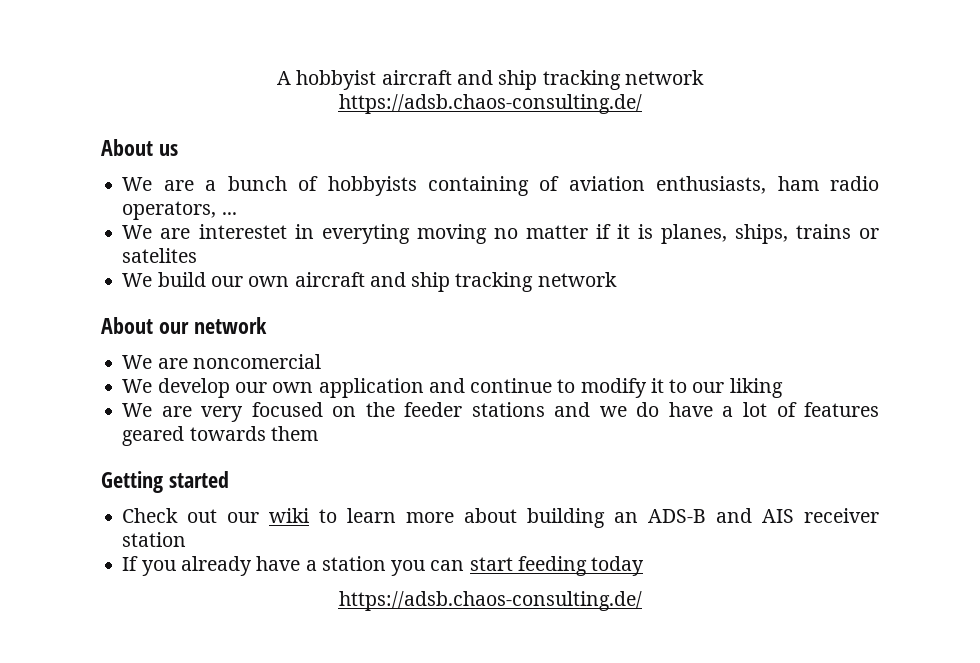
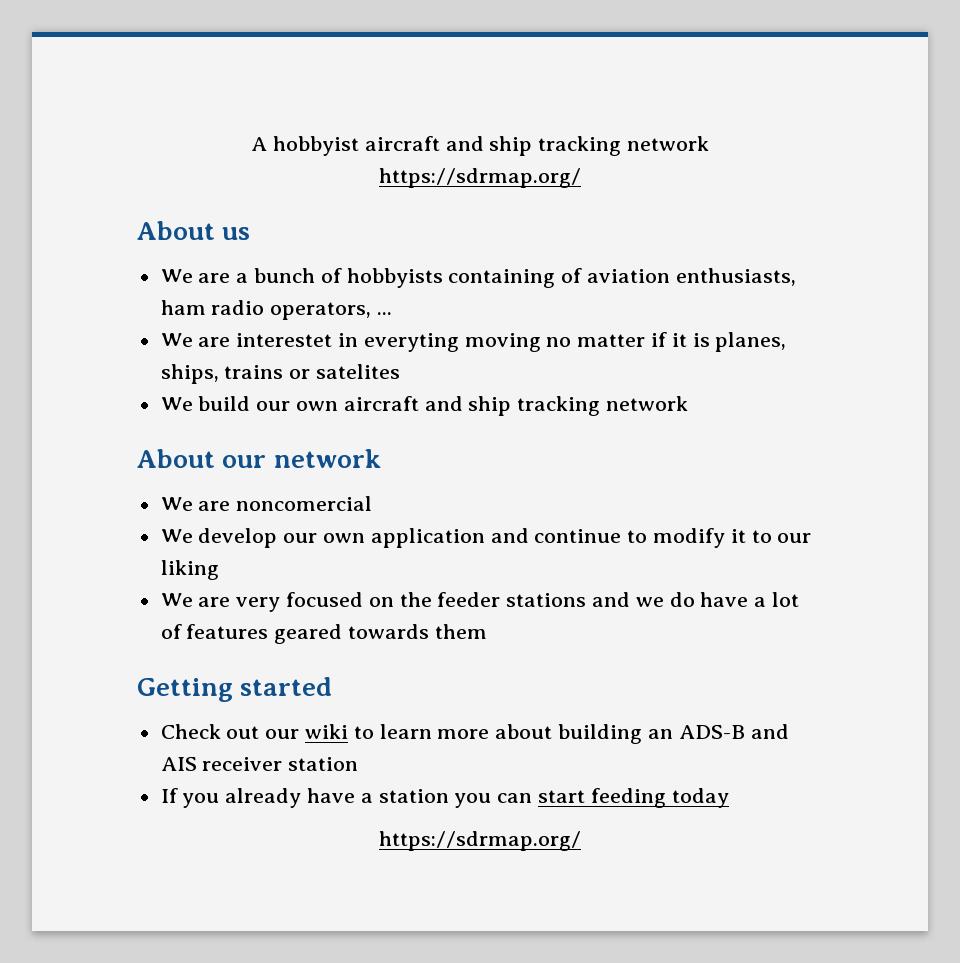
  A hobbyist aircraft and ship tracking network
- https://adsb.chaos-consulting.de/
+ https://sdrmap.org/
  If you already have a station you can start feeding today
- https://adsb.chaos-consulting.de/
+ https://sdrmap.org/

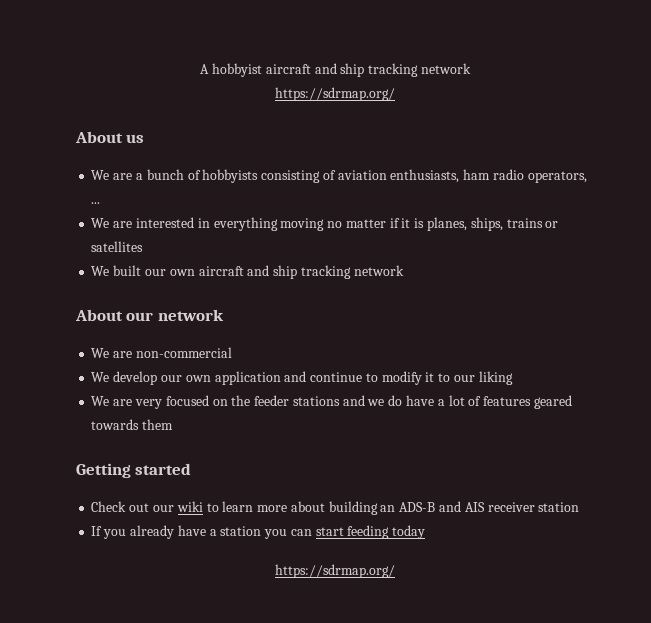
- We are a bunch of hobbyists containing of aviation enthusiasts, ham radio operators, ...
+ We are a bunch of hobbyists consisting of aviation enthusiasts, ham radio operators, ...
- We are interestet in everyting moving no matter if it is planes, ships, trains or satelites
- We build our own aircraft and ship tracking network
+ We are interested in everything moving no matter if it is planes, ships, trains or satellites
+ We built our own aircraft and ship tracking network
- We are noncomercial
+ We are non-commercial

